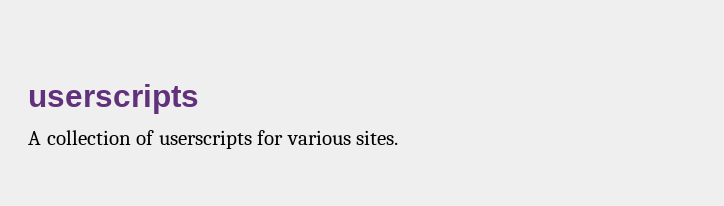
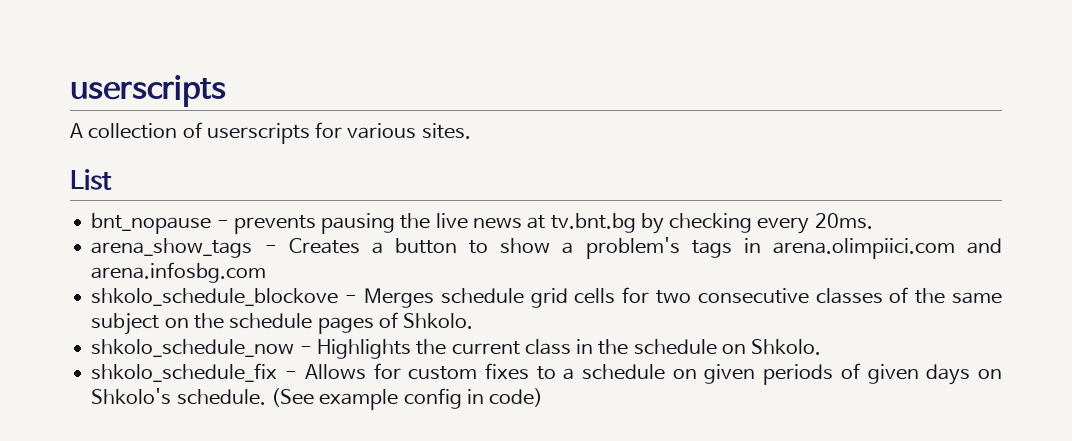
+ List
+ bnt_nopause - prevents pausing the live news at tv.bnt.bg by checking every 20ms.
+ arena_show_tags - Creates a button to show a problem's tags in arena.olimpiici.com and arena.infosbg.com
+ shkolo_schedule_blockove - Merges schedule grid cells for two consecutive classes of the same subject on the schedule pages of Shkolo.
+ shkolo_schedule_now - Highlights the current class in the schedule on Shkolo.
+ shkolo_schedule_fix - Allows for custom fixes to a schedule on given periods of given days on Shkolo's schedule. (See example config in code)

